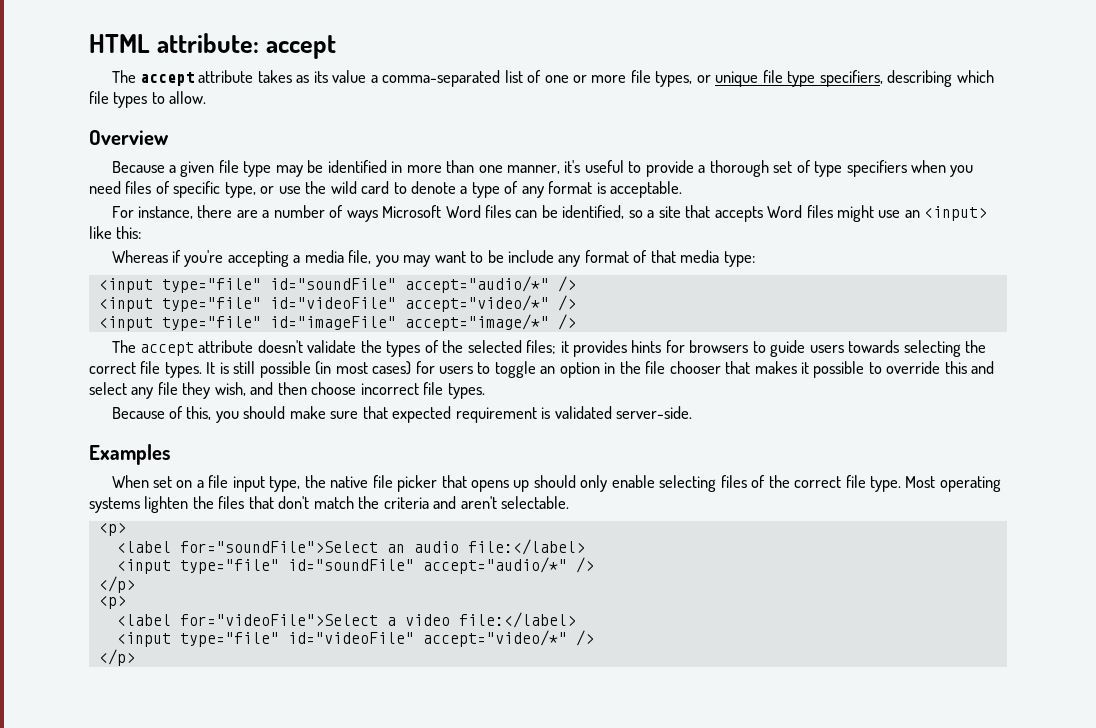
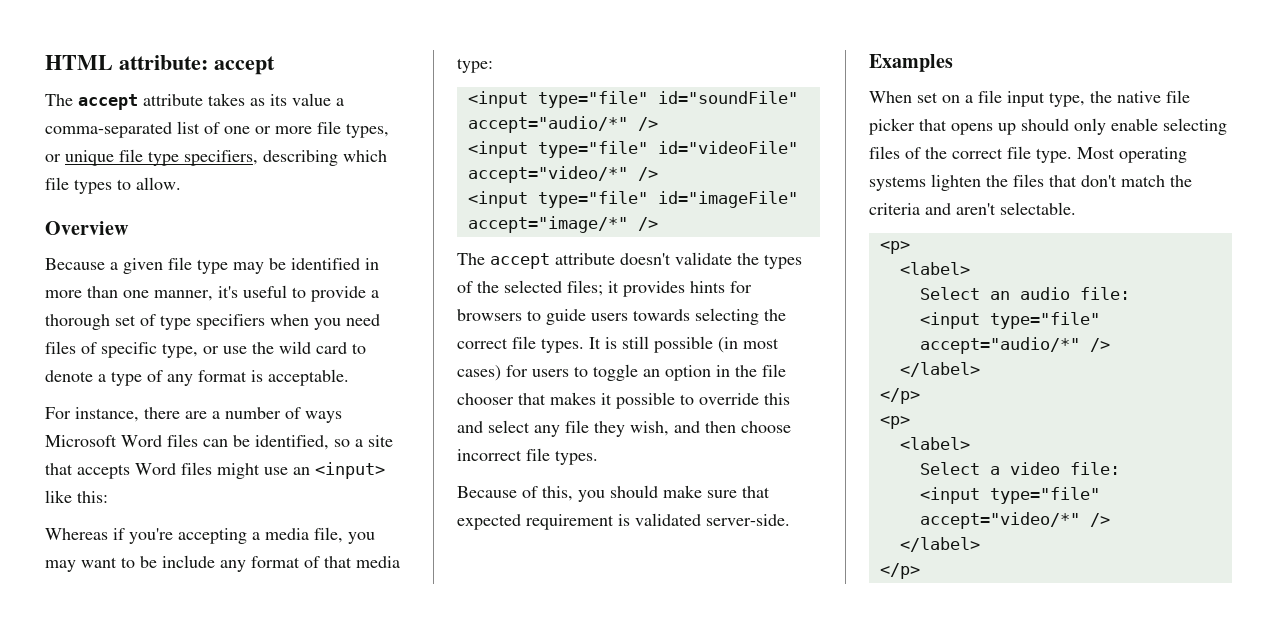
  Most operating systems lighten the files that don't match the criteria and aren't selectable.
  <p>
- <label for="soundFile">Select an audio file:</label>
- <input type="file" id="soundFile" accept="audio/*" />
+ <label>
+ Select an audio file:
+ <input type="file" accept="audio/*" />
+ </label>
  </p>
  <p>
- <label for="videoFile">Select a video file:</label>
- <input type="file" id="videoFile" accept="video/*" />
+ <label>
+ Select a video file:
+ <input type="file" accept="video/*" />
+ </label>

